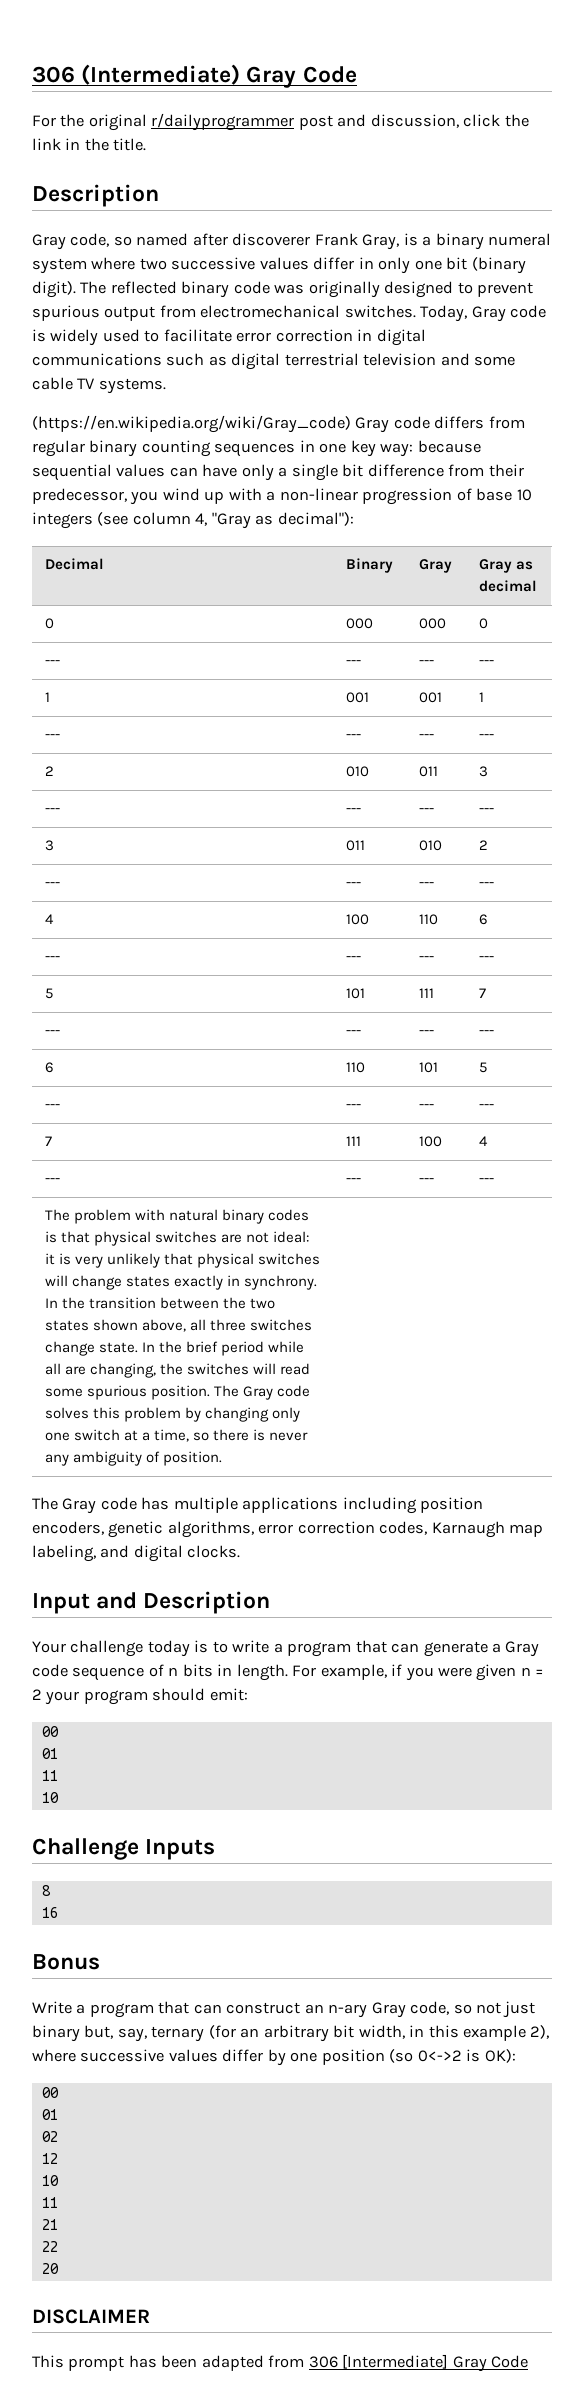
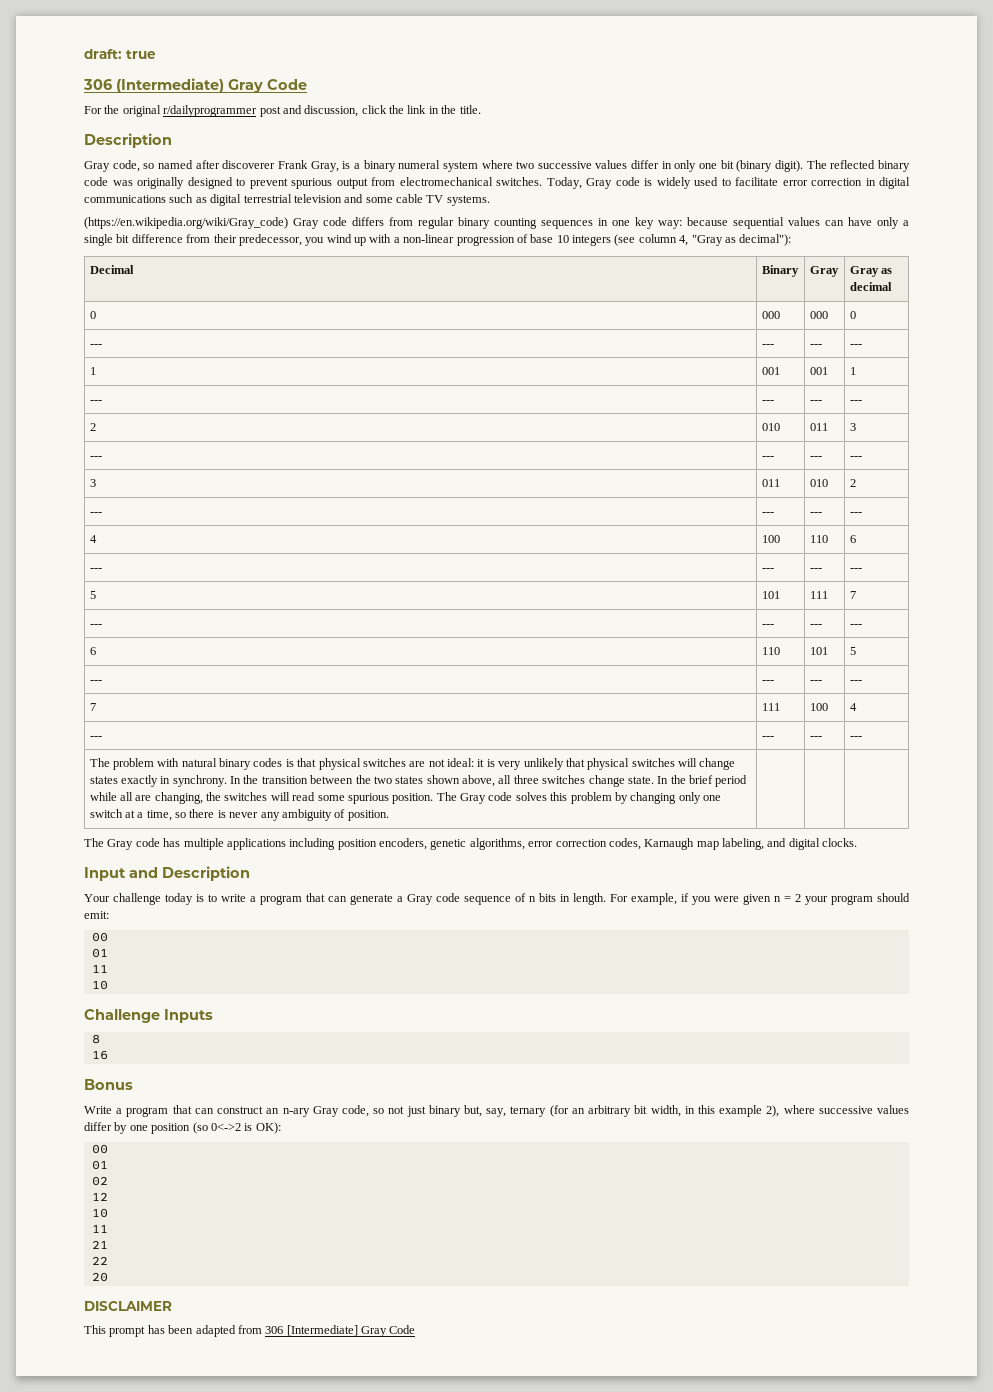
+ draft: true

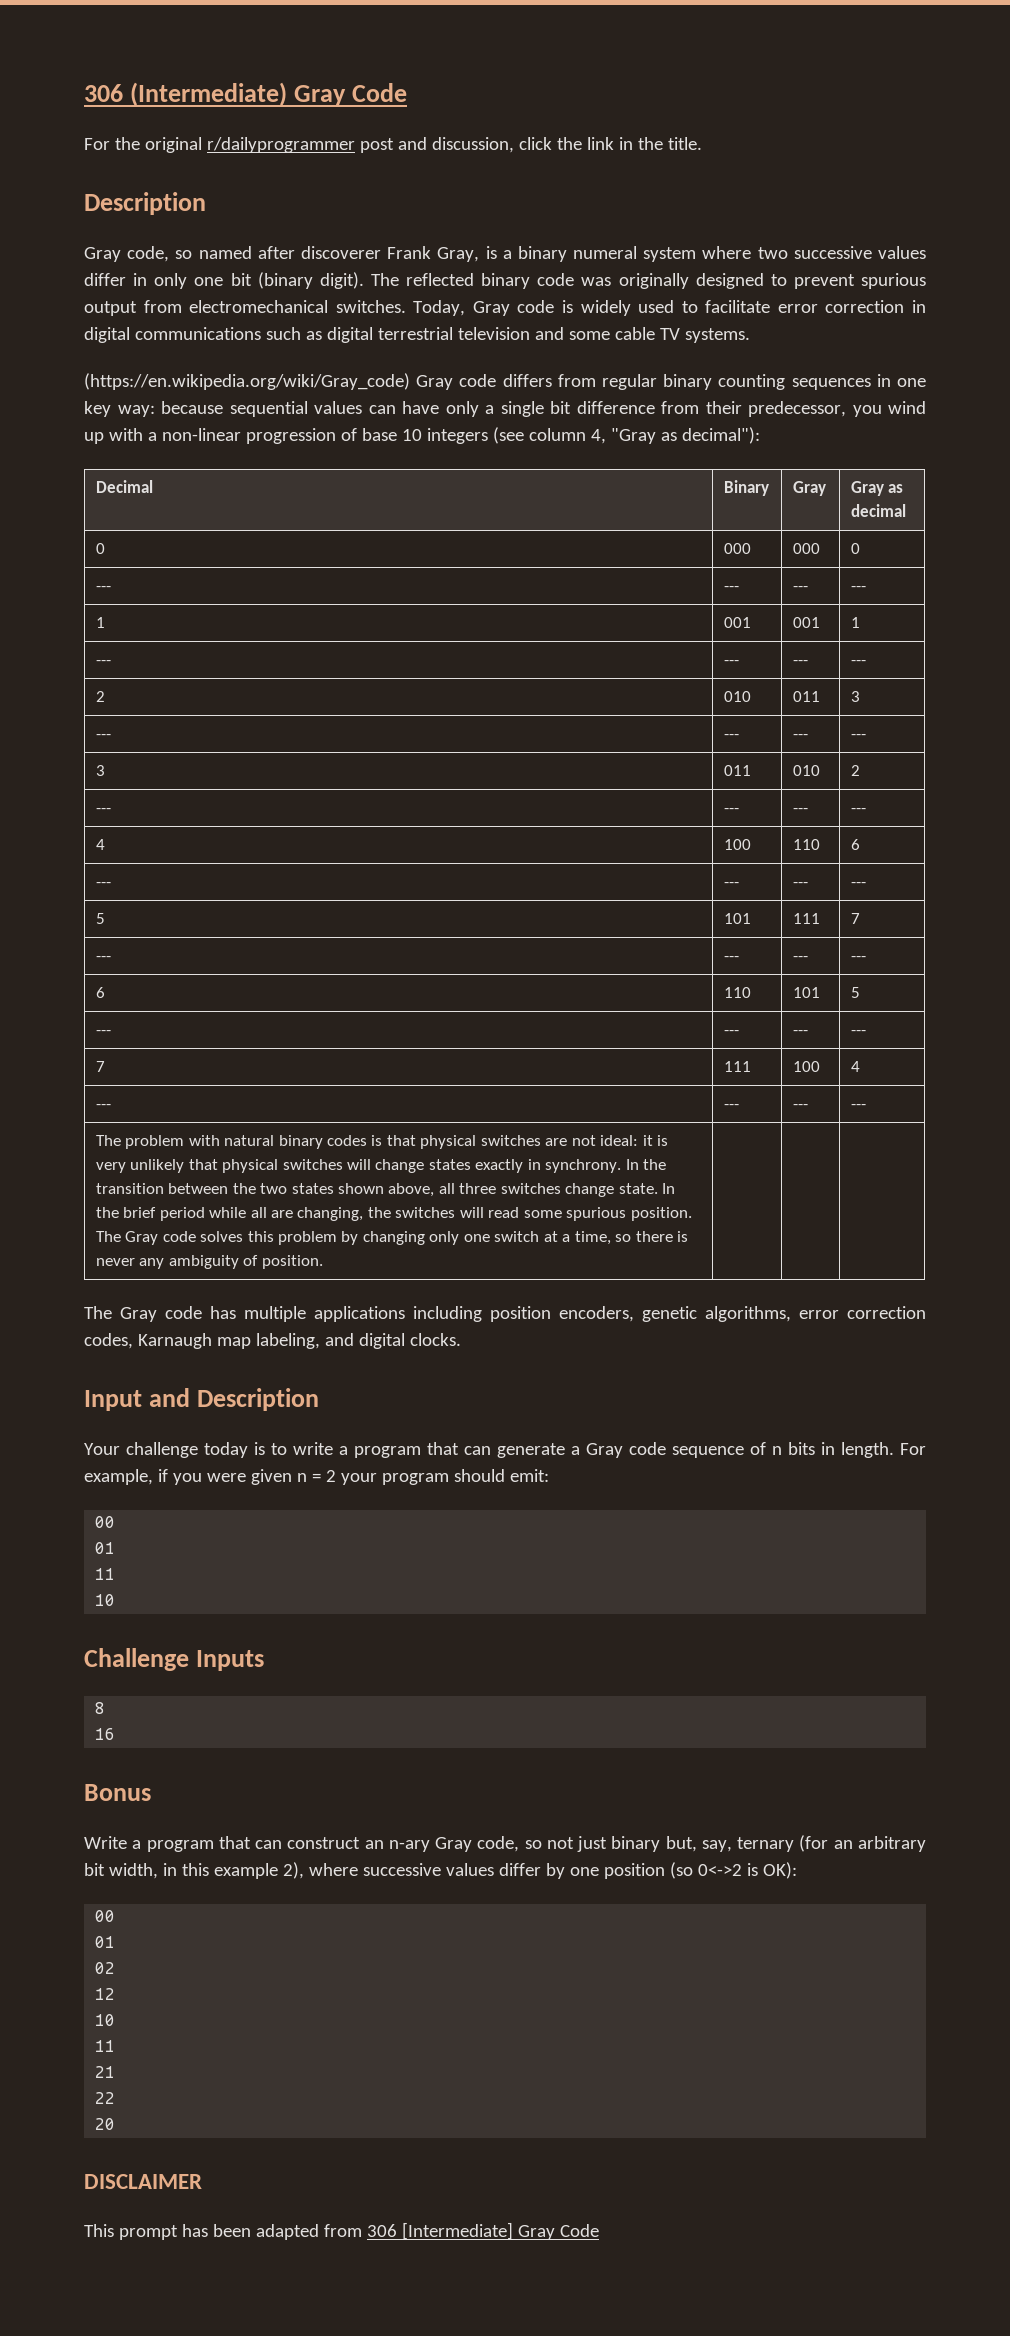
- draft: true

